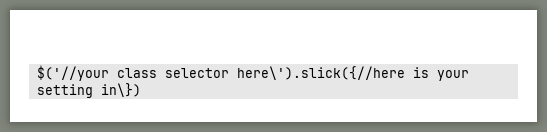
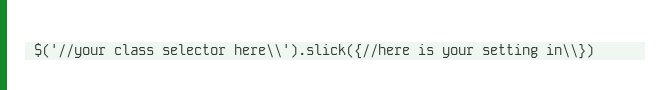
- $('//your class selector here\').slick({//here is your setting in\})
+ $('//your class selector here\\').slick({//here is your setting in\\})

